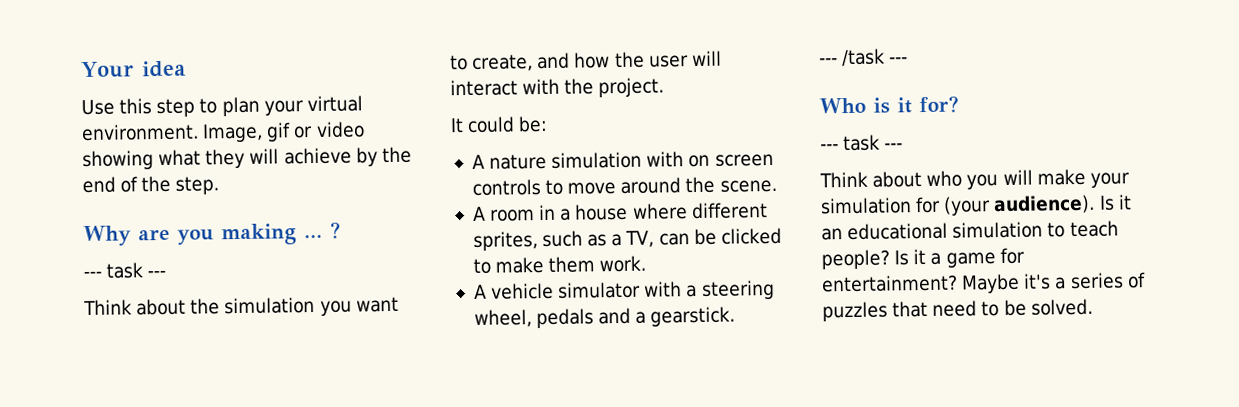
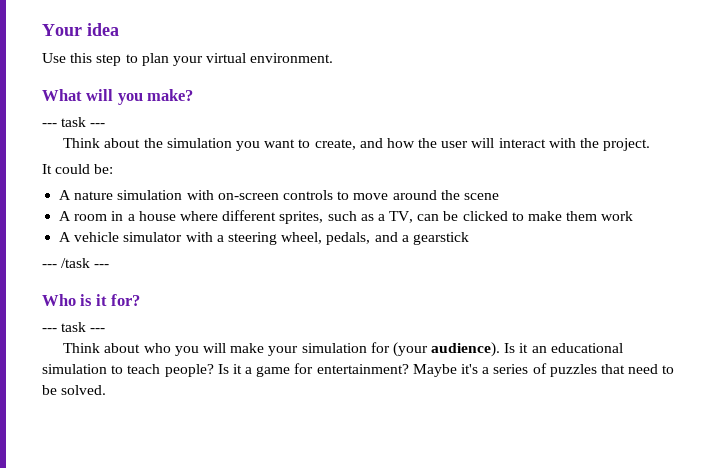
- Use this step to plan your virtual environment. Image, gif or video showing what they will achieve by the end of the step.
- Why are you making ... ?
+ Use this step to plan your virtual environment.
+ What will you make?
- A nature simulation with on screen controls to move around the scene.
+ A nature simulation with on-screen controls to move around the scene
- A room in a house where different sprites, such as a TV, can be clicked to make them work.
+ A room in a house where different sprites, such as a TV, can be clicked to make them work
- A vehicle simulator with a steering wheel, pedals and a gearstick.
+ A vehicle simulator with a steering wheel, pedals, and a gearstick

